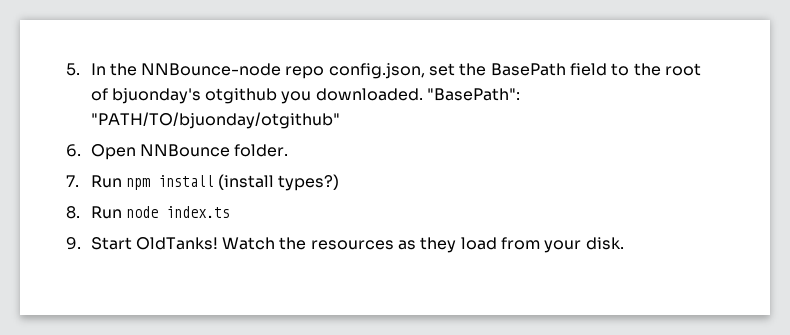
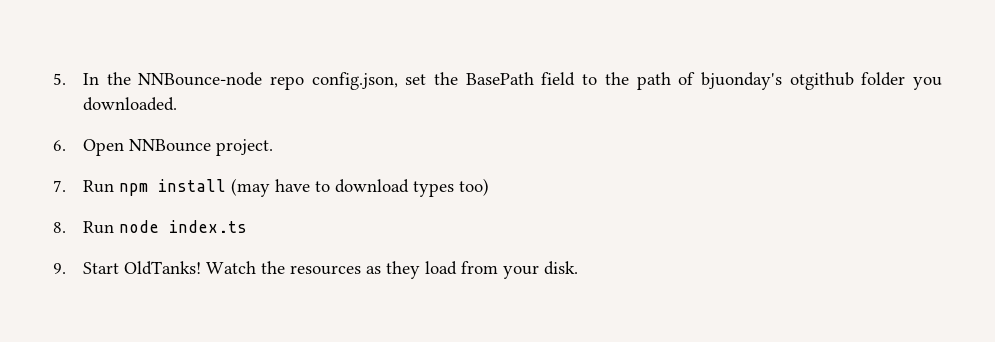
- 5. In the NNBounce-node repo config.json, set the BasePath field to the root of bjuonday's otgithub you downloaded. "BasePath": "PATH/TO/bjuonday/otgithub"
+ 5. In the NNBounce-node repo config.json, set the BasePath field to the path of bjuonday's otgithub folder you downloaded.
- 6. Open NNBounce folder.
+ 6. Open NNBounce project.
- 7. Run npm install (install types?)
+ 7. Run npm install (may have to download types too)

